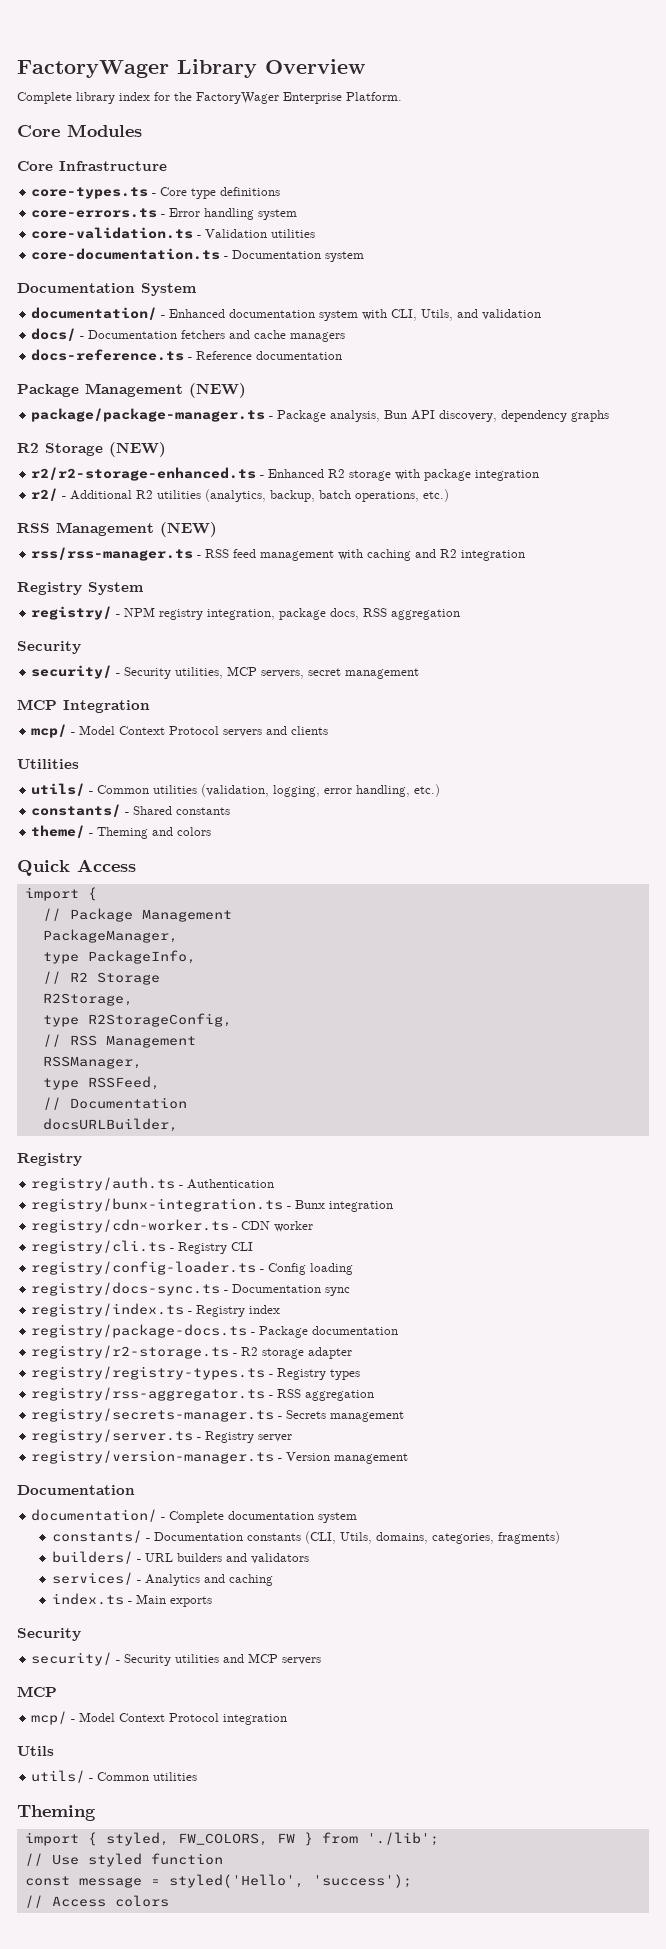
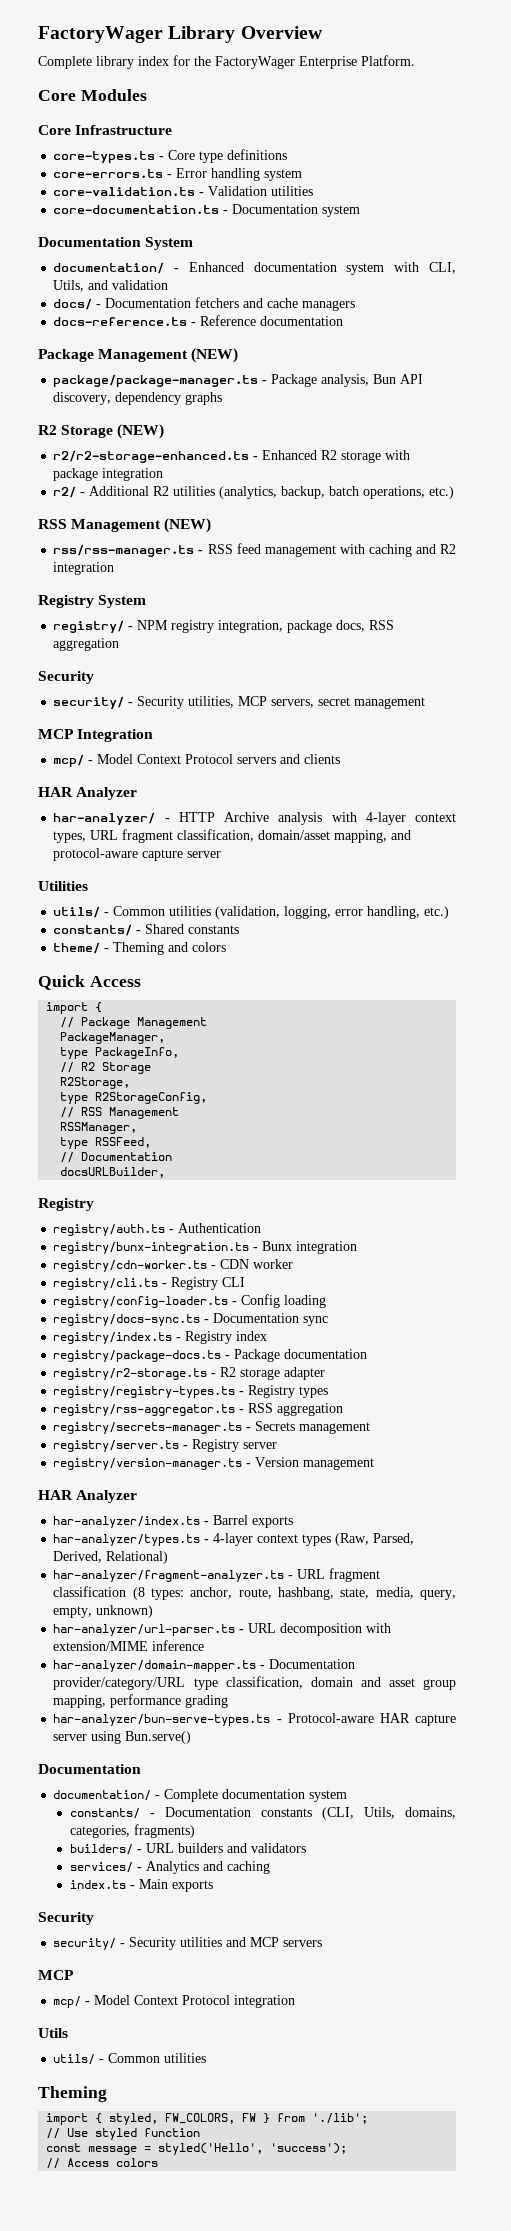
  mcp/ - Model Context Protocol servers and clients
+ HAR Analyzer
+ har-analyzer/ - HTTP Archive analysis with 4-layer context types, URL fragment classification, domain/asset mapping, and protocol-aware capture server
  registry/version-manager.ts - Version management
+ HAR Analyzer
+ har-analyzer/index.ts - Barrel exports
+ har-analyzer/types.ts - 4-layer context types (Raw, Parsed, Derived, Relational)
+ har-analyzer/fragment-analyzer.ts - URL fragment classification (8 types: anchor, route, hashbang, state, media, query, empty, unknown)
+ har-analyzer/url-parser.ts - URL decomposition with extension/MIME inference
+ har-analyzer/domain-mapper.ts - Documentation provider/category/URL type classification, domain and asset group mapping, performance grading
+ har-analyzer/bun-serve-types.ts - Protocol-aware HAR capture server using Bun.serve()

